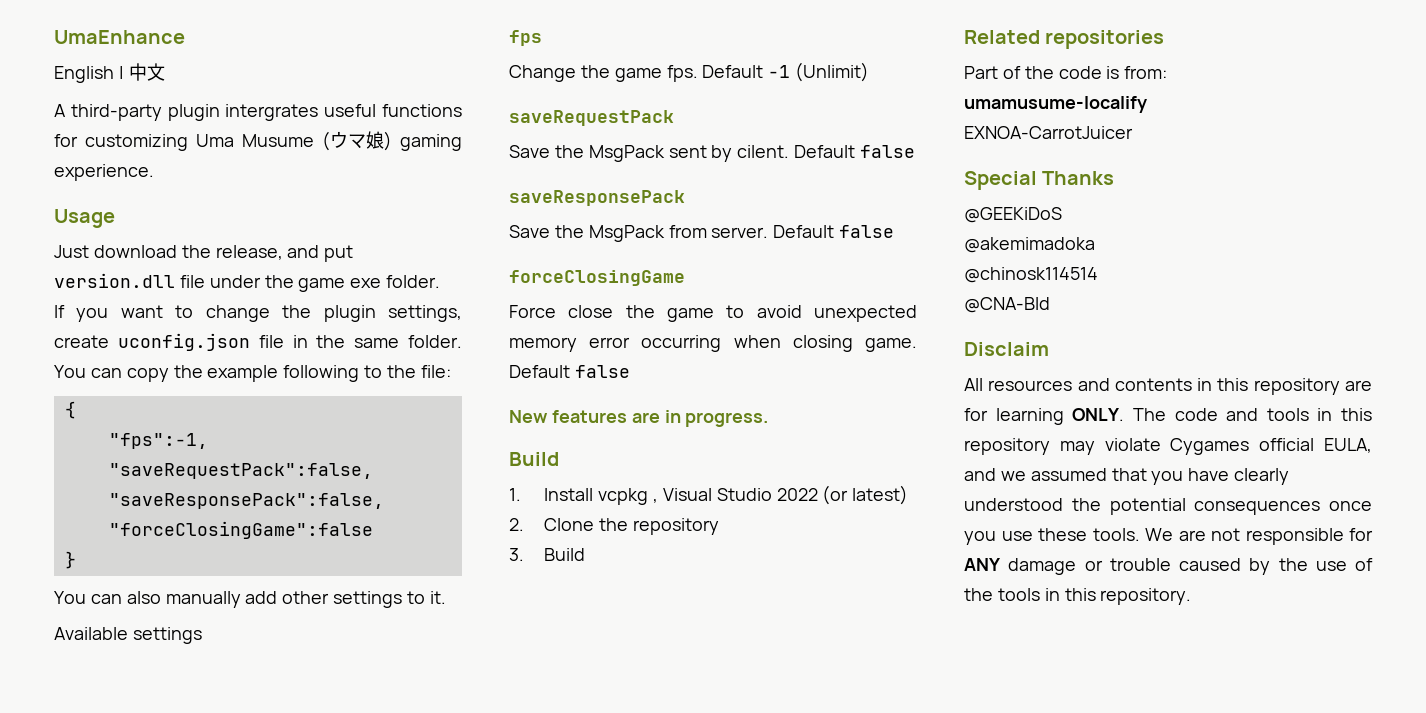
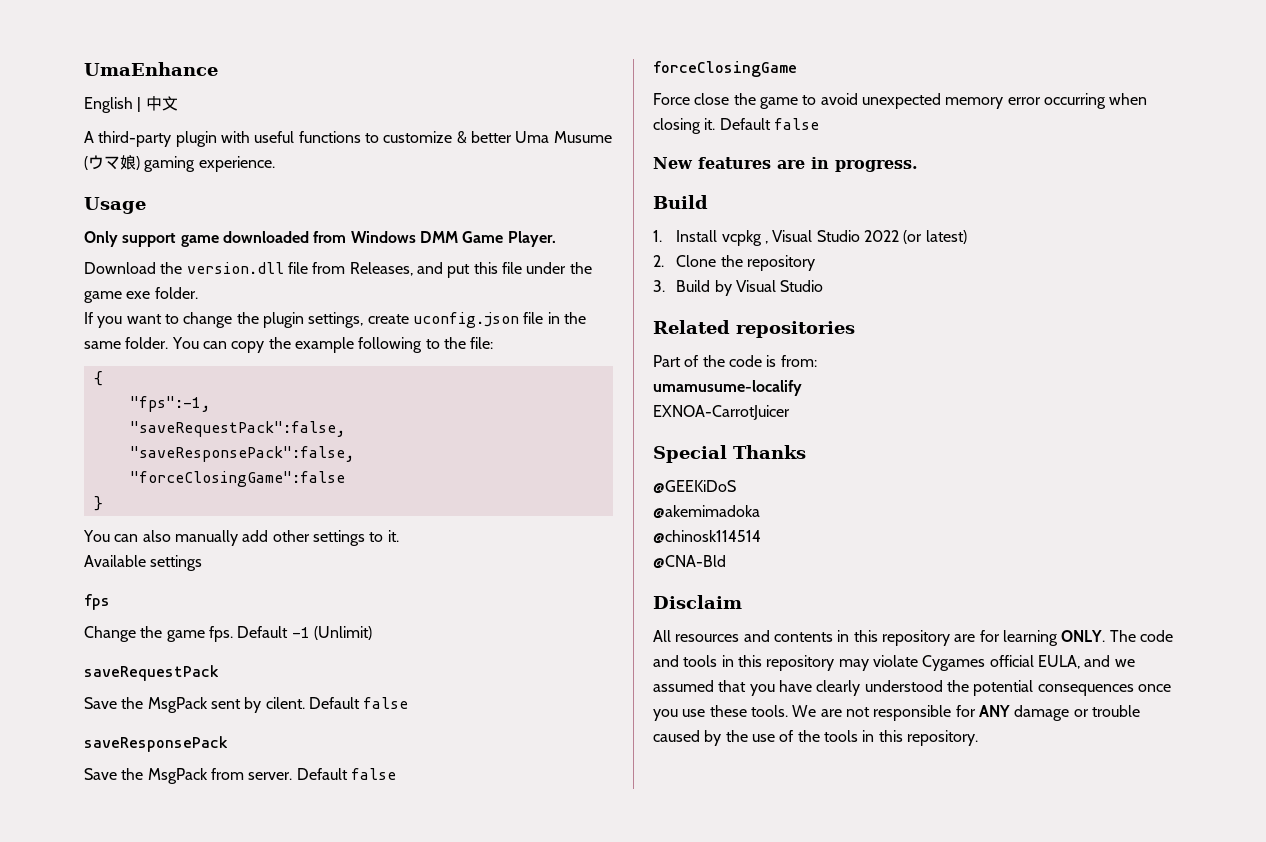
- A third-party plugin intergrates useful functions for customizing Uma Musume (ウマ娘) gaming experience.
+ A third-party plugin with useful functions to customize & better Uma Musume (ウマ娘) gaming experience.
- Just download the release, and put version.dll file under the game exe folder.
+ Only support game downloaded from Windows DMM Game Player.
+ Download the version.dll file from Releases, and put this file under the game exe folder.
- Force close the game to avoid unexpected memory error occurring when closing game.
+ Force close the game to avoid unexpected memory error occurring when closing it.
- 3. Build
+ 3. Build by Visual Studio

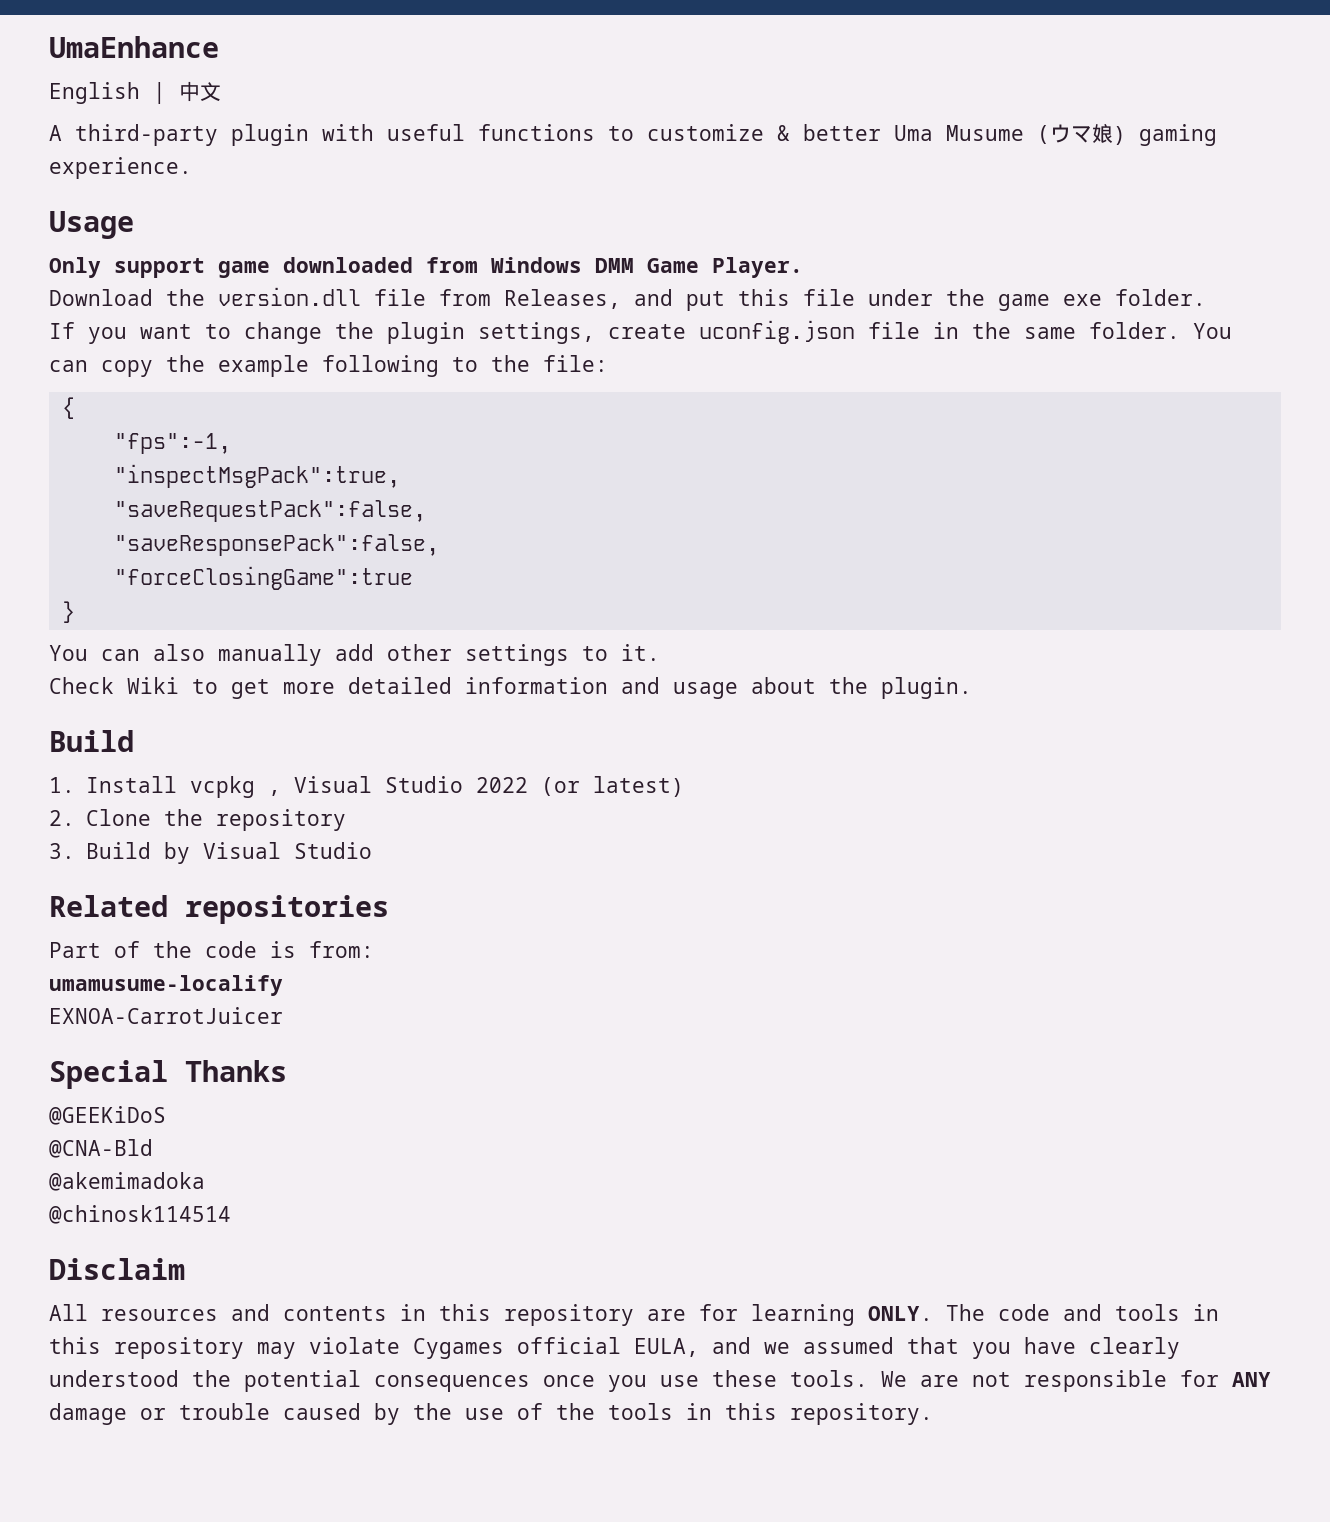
+ "inspectMsgPack":true,
- "forceClosingGame":false
+ "forceClosingGame":true
- Available settings
- fps
- Change the game fps. Default -1 (Unlimit)
- saveRequestPack
- Save the MsgPack sent by cilent. Default false
- saveResponsePack
- Save the MsgPack from server. Default false
- forceClosingGame
- Force close the game to avoid unexpected memory error occurring when closing it. Default false
- New features are in progress.
+ Check Wiki to get more detailed information and usage about the plugin.
+ @CNA-Bld
- @CNA-Bld

